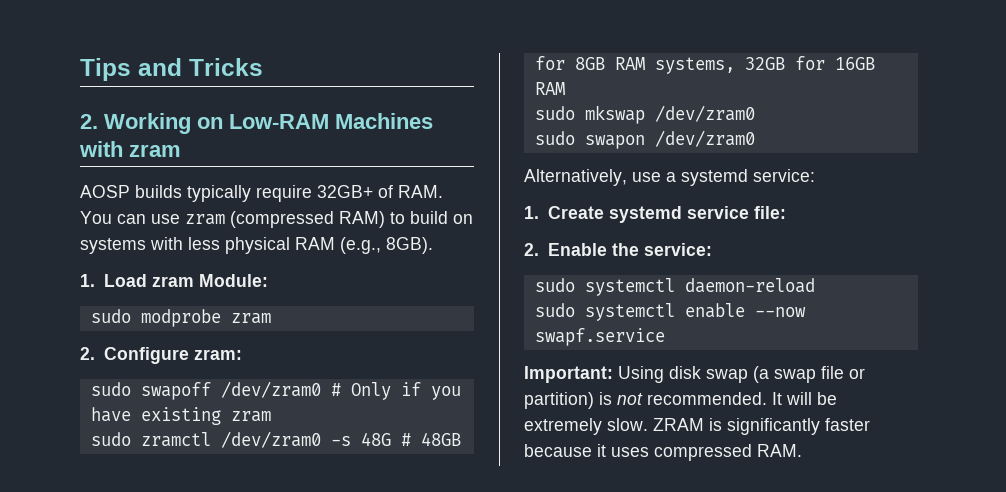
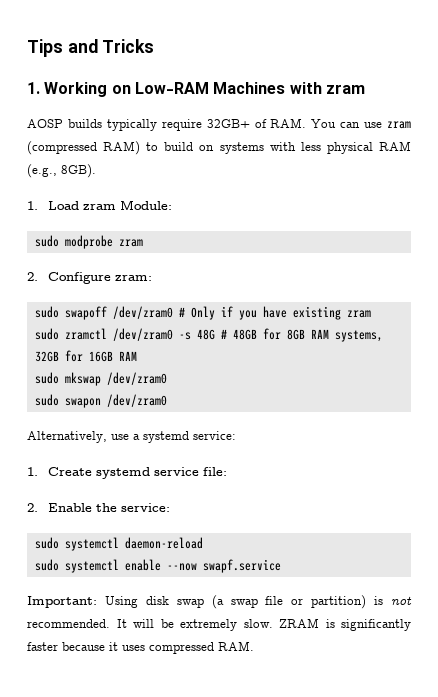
- 2. Working on Low-RAM Machines with zram
+ 1. Working on Low-RAM Machines with zram

